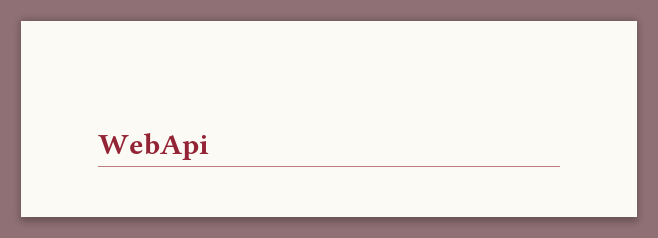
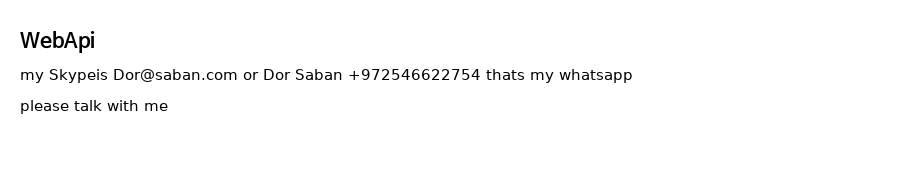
+ my Skypeis Dor@saban.com or Dor Saban +972546622754 thats my whatsapp
+ please talk with me

